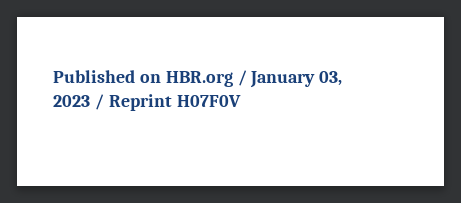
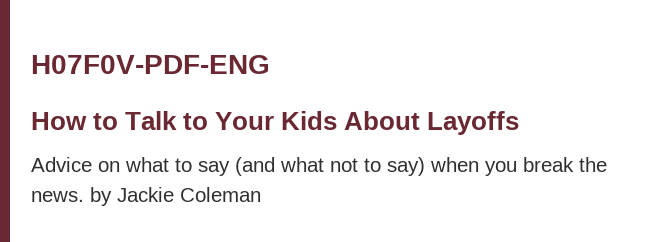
- Published on HBR.org / January 03, 2023 / Reprint H07F0V
+ H07F0V-PDF-ENG
+ How to Talk to Your Kids About Layoffs
+ Advice on what to say (and what not to say) when you break the news. by Jackie Coleman

